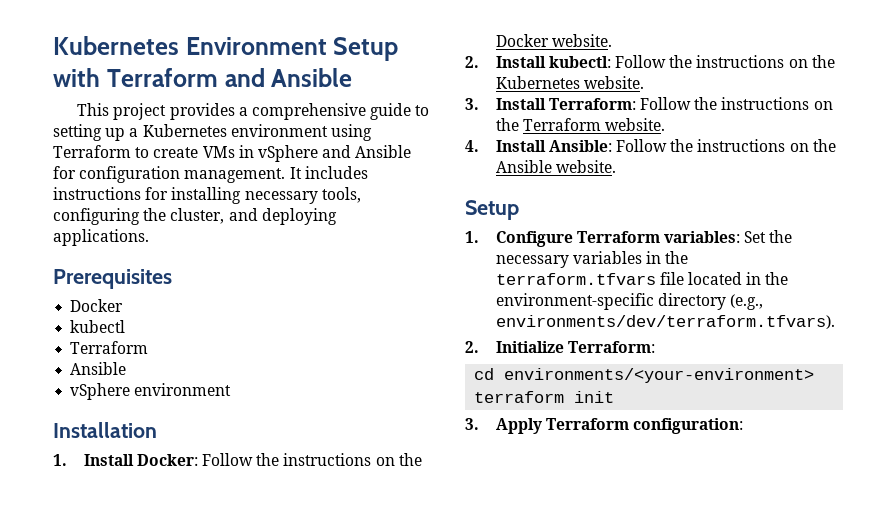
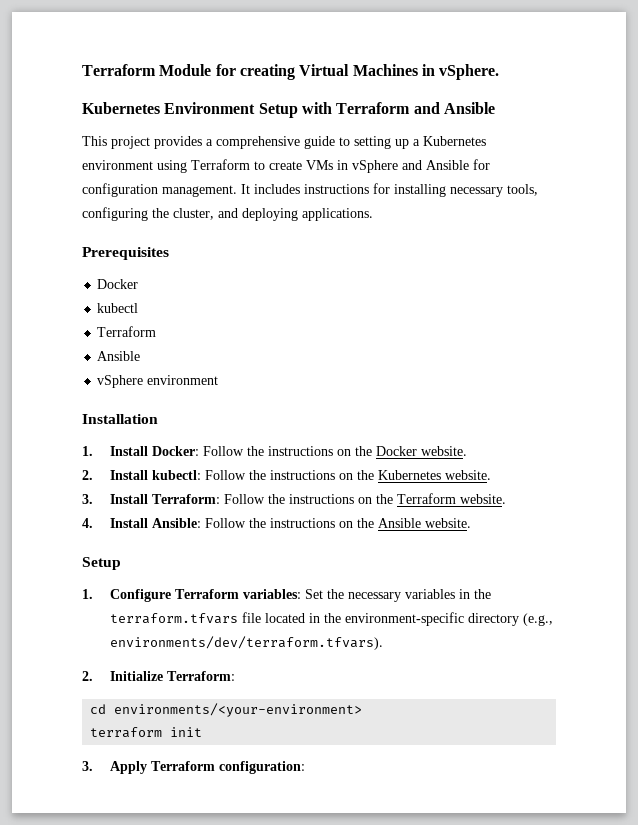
+ Terraform Module for creating Virtual Machines in vSphere.

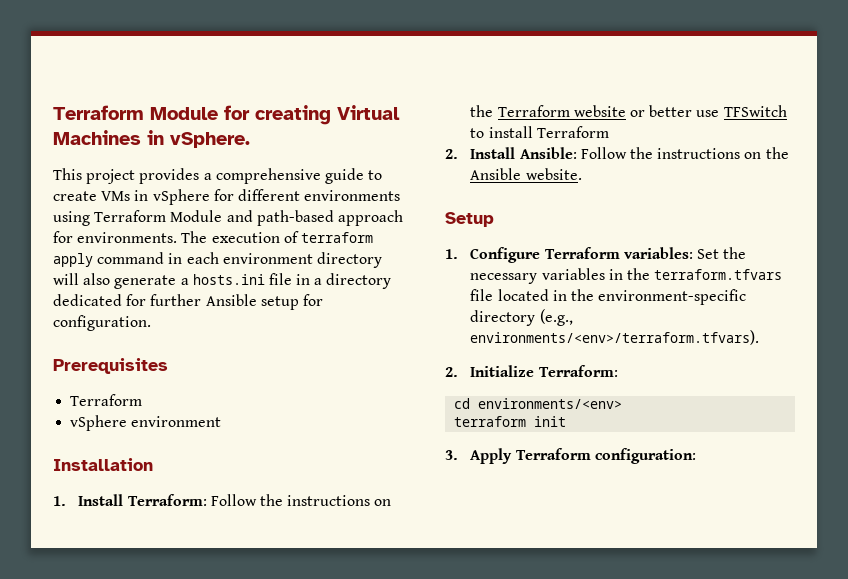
- Kubernetes Environment Setup with Terraform and Ansible
- This project provides a comprehensive guide to setting up a Kubernetes environment using Terraform to create VMs in vSphere and Ansible for configuration management. It includes instructions for installing necessary tools, configuring the cluster, and deploying applications.
+ This project provides a comprehensive guide to create VMs in vSphere for different environments using Terraform Module and path-based approach for environments. The execution of terraform apply command in each environment directory will also generate a hosts.ini file in a directory dedicated for further Ansible setup for configuration.
  Prerequisites
- Docker
- kubectl
  Terraform
- Ansible
- 1. Install Docker: Follow the instructions on the Docker website.
- 2. Install kubectl: Follow the instructions on the Kubernetes website.
- 3. Install Terraform: Follow the instructions on the Terraform website.
- 4. Install Ansible: Follow the instructions on the Ansible website.
+ 1. Install Terraform: Follow the instructions on the Terraform website or better use TFSwitch to install Terraform
+ 2. Install Ansible: Follow the instructions on the Ansible website.
- 1. Configure Terraform variables: Set the necessary variables in the terraform.tfvars file located in the environment-specific directory (e.g., environments/dev/terraform.tfvars).
+ 1. Configure Terraform variables: Set the necessary variables in the terraform.tfvars file located in the environment-specific directory (e.g., environments/<env>/terraform.tfvars).
- cd environments/<your-environment>
+ cd environments/<env>

